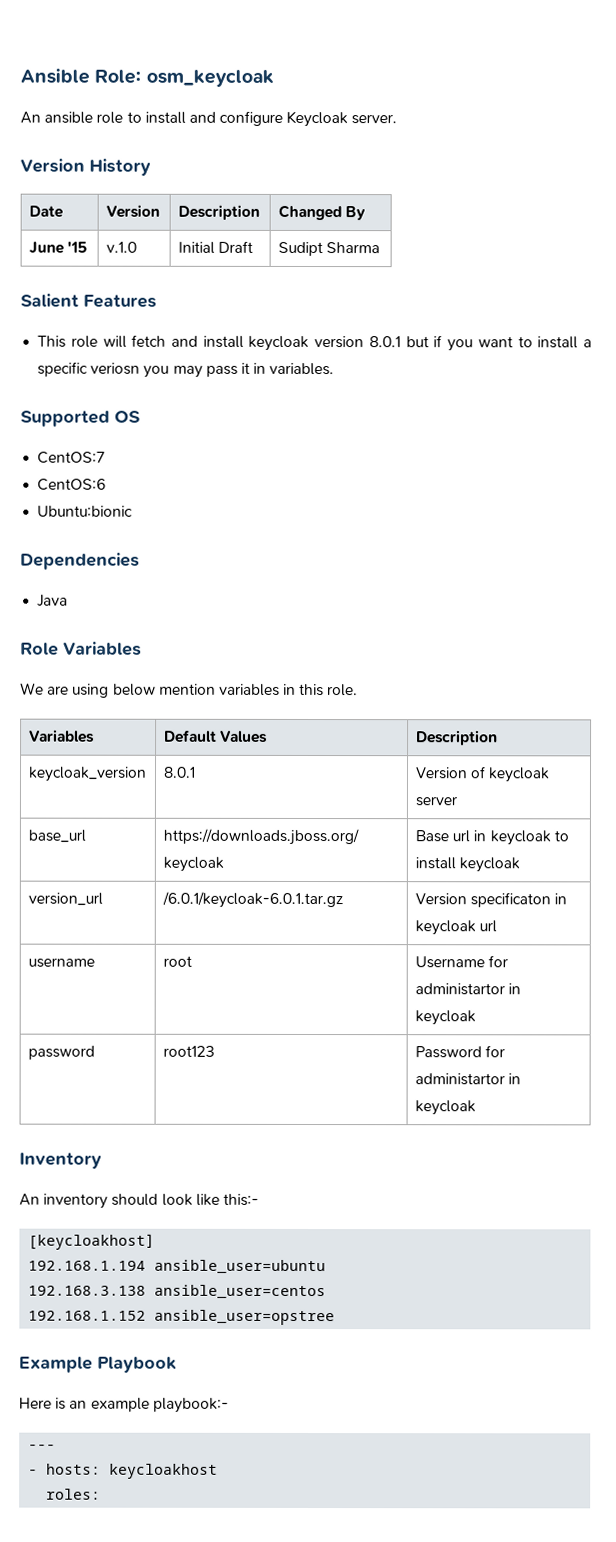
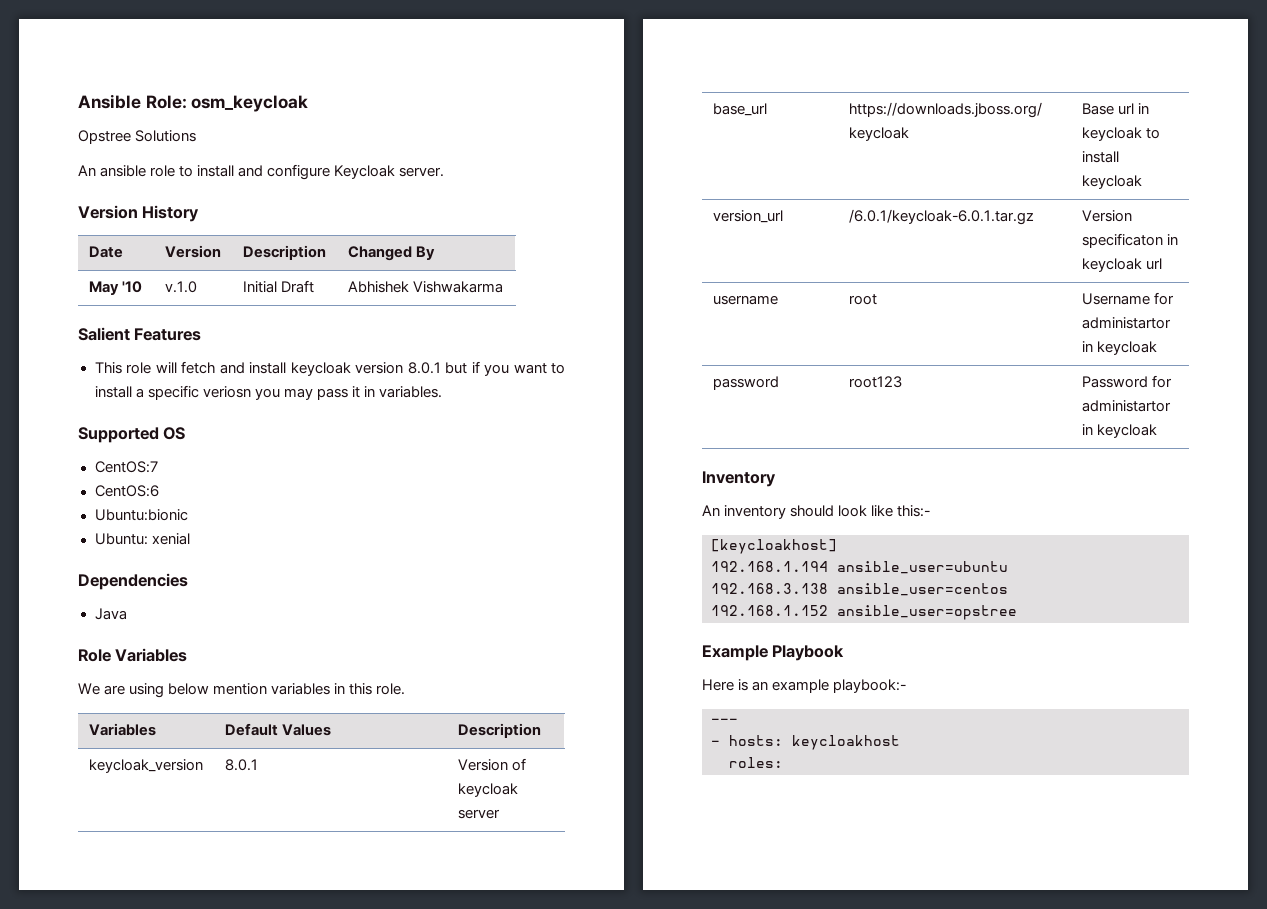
+ Opstree Solutions
- June '15 | v.1.0 | Initial Draft | Sudipt Sharma
+ May '10 | v.1.0 | Initial Draft | Abhishek Vishwakarma
+ Ubuntu: xenial

